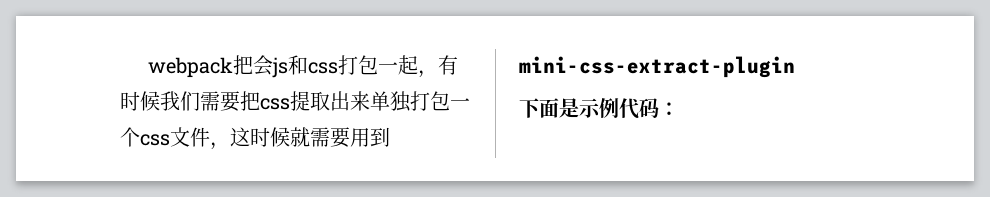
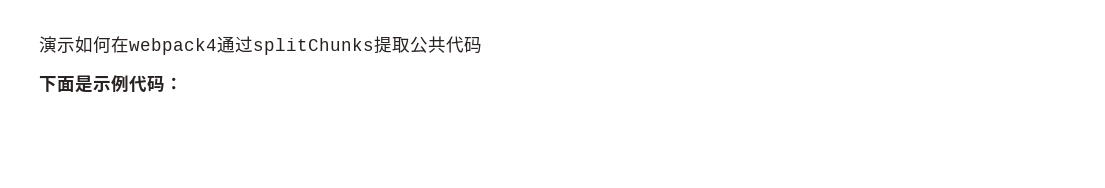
- webpack把会js和css打包一起，有时候我们需要把css提取出来单独打包一个css文件，这时候就需要用到mini-css-extract-plugin
+ 演示如何在webpack4通过splitChunks提取公共代码

